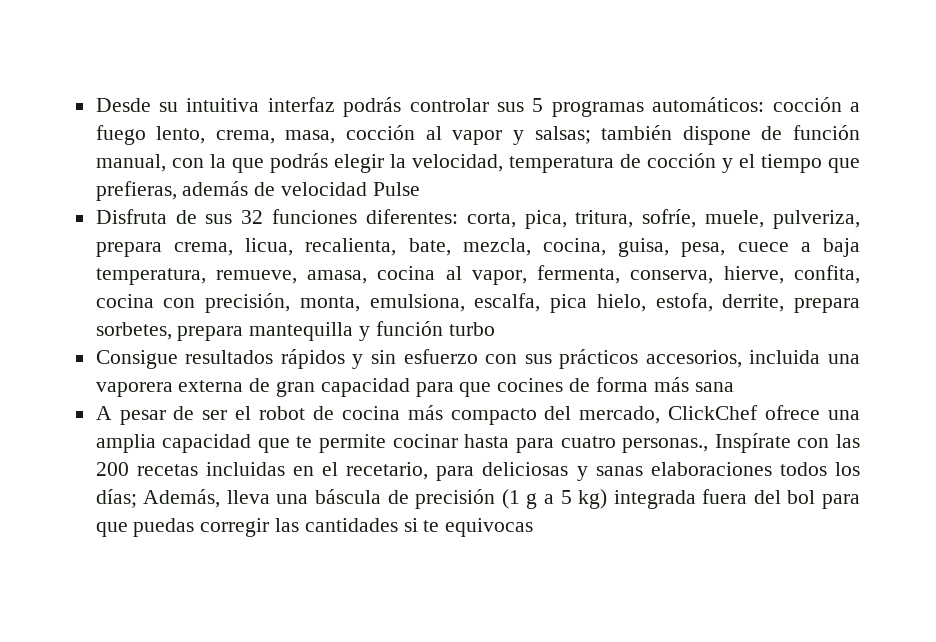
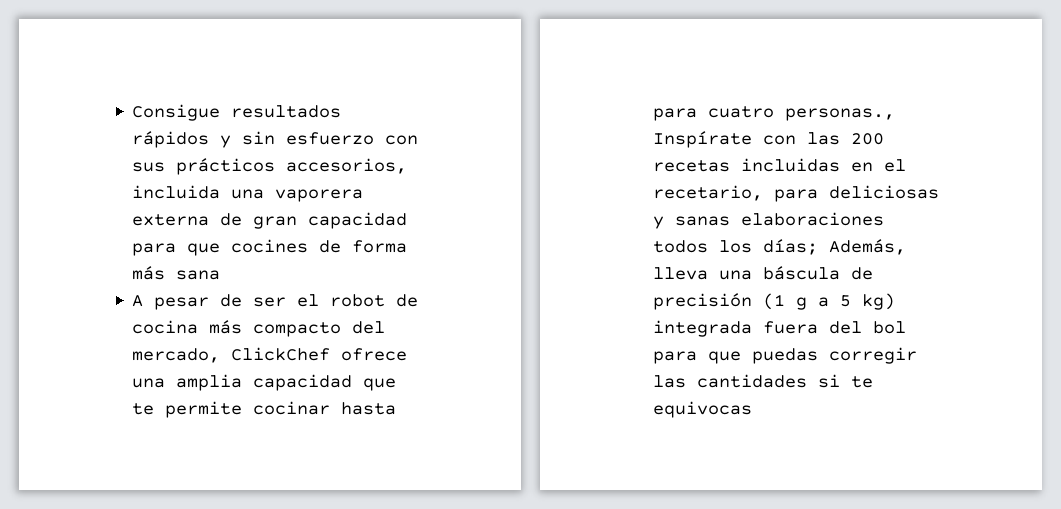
- Desde su intuitiva interfaz podrás controlar sus 5 programas automáticos: cocción a fuego lento, crema, masa, cocción al vapor y salsas; también dispone de función manual, con la que podrás elegir la velocidad, temperatura de cocción y el tiempo que prefieras, además de velocidad Pulse
- Disfruta de sus 32 funciones diferentes: corta, pica, tritura, sofríe, muele, pulveriza, prepara crema, licua, recalienta, bate, mezcla, cocina, guisa, pesa, cuece a baja temperatura, remueve, amasa, cocina al vapor, fermenta, conserva, hierve, confita, cocina con precisión, monta, emulsiona, escalfa, pica hielo, estofa, derrite, prepara sorbetes, prepara mantequilla y función turbo

